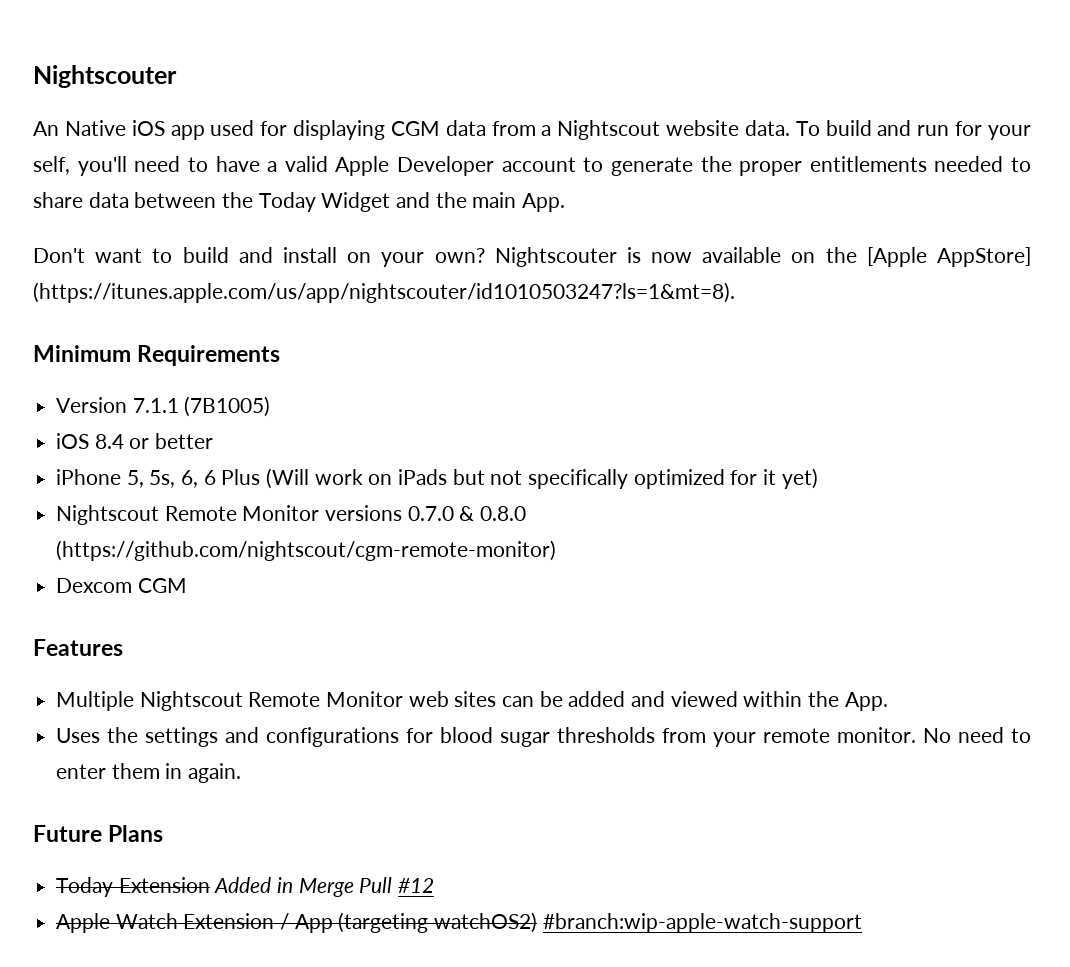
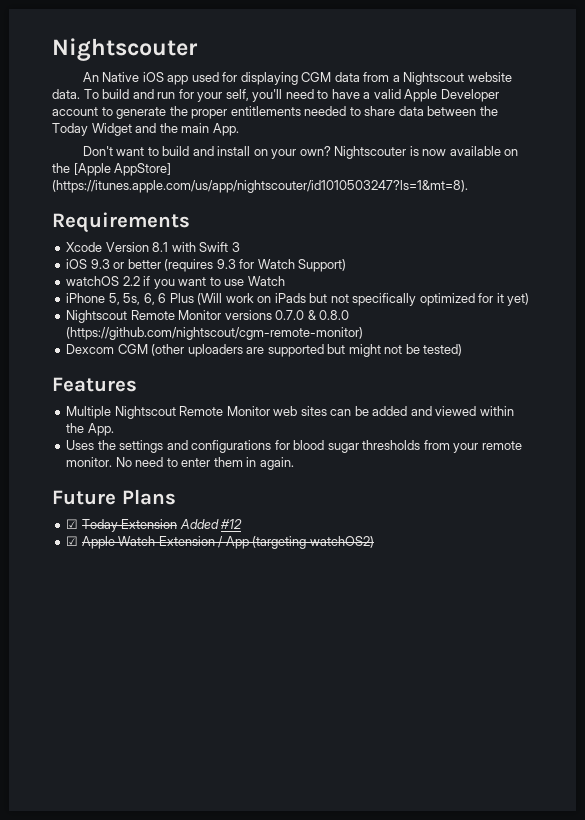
- Minimum Requirements
+ Requirements
- Version 7.1.1 (7B1005)
- iOS 8.4 or better
+ Xcode Version 8.1 with Swift 3
+ iOS 9.3 or better (requires 9.3 for Watch Support)
+ watchOS 2.2 if you want to use Watch
- Dexcom CGM
+ Dexcom CGM (other uploaders are supported but might not be tested)
- Today Extension Added in Merge Pull #12
+ ☑ Today Extension Added #12
- Apple Watch Extension / App (targeting watchOS2) #branch:wip-apple-watch-support
+ ☑ Apple Watch Extension / App (targeting watchOS2)

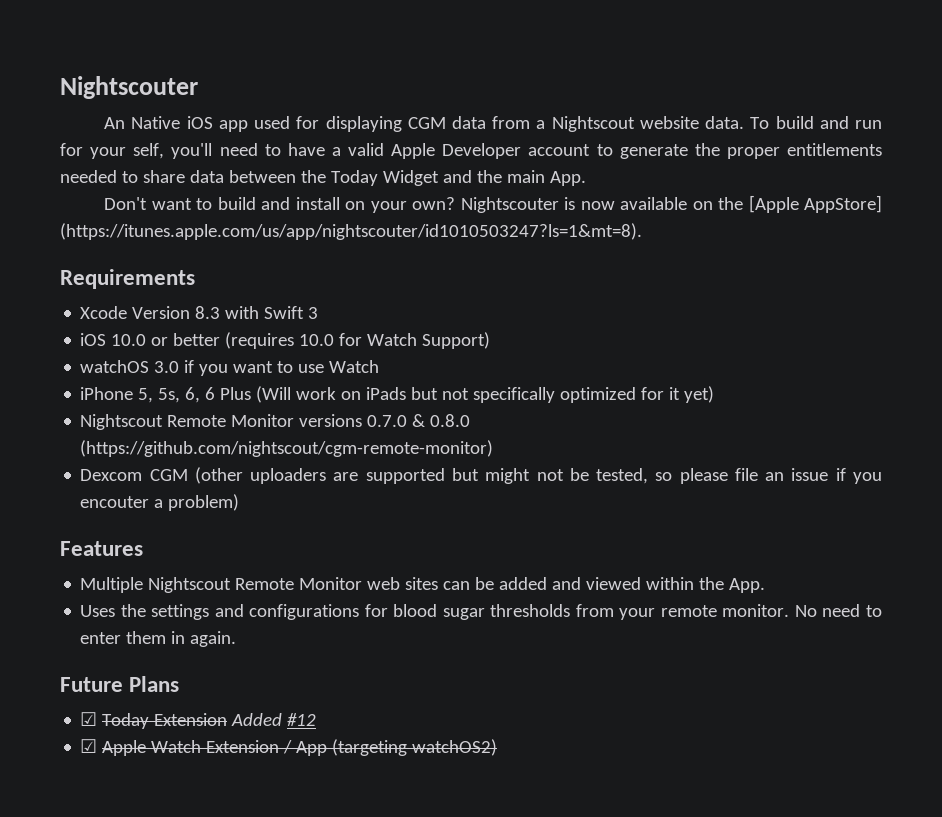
- Xcode Version 8.1 with Swift 3
+ Xcode Version 8.3 with Swift 3
- iOS 9.3 or better (requires 9.3 for Watch Support)
+ iOS 10.0 or better (requires 10.0 for Watch Support)
- watchOS 2.2 if you want to use Watch
+ watchOS 3.0 if you want to use Watch
- Dexcom CGM (other uploaders are supported but might not be tested)
+ Dexcom CGM (other uploaders are supported but might not be tested, so please file an issue if you encouter a problem)

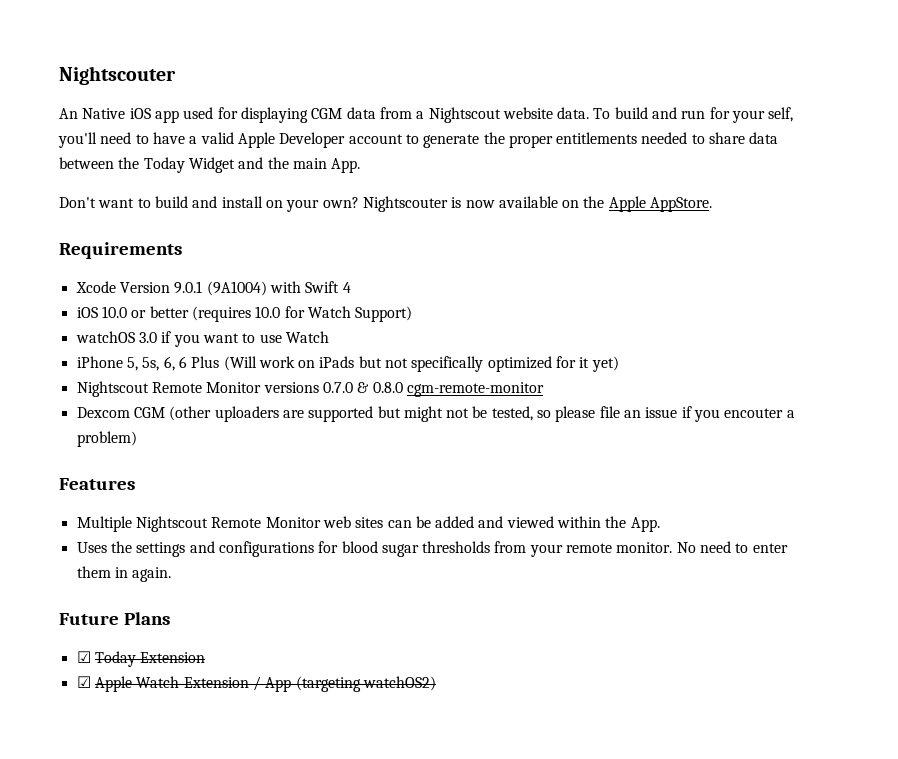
- Nightscouter is now available on the [Apple AppStore] (https://itunes.apple.com/us/app/nightscouter/id1010503247?ls=1&mt=8).
+ Nightscouter is now available on the Apple AppStore.
- Xcode Version 8.3 with Swift 3
+ Xcode Version 9.0.1 (9A1004) with Swift 4
- Nightscout Remote Monitor versions 0.7.0 & 0.8.0 (https://github.com/nightscout/cgm-remote-monitor)
+ Nightscout Remote Monitor versions 0.7.0 & 0.8.0 cgm-remote-monitor
- ☑ Today Extension Added #12
+ ☑ Today Extension

